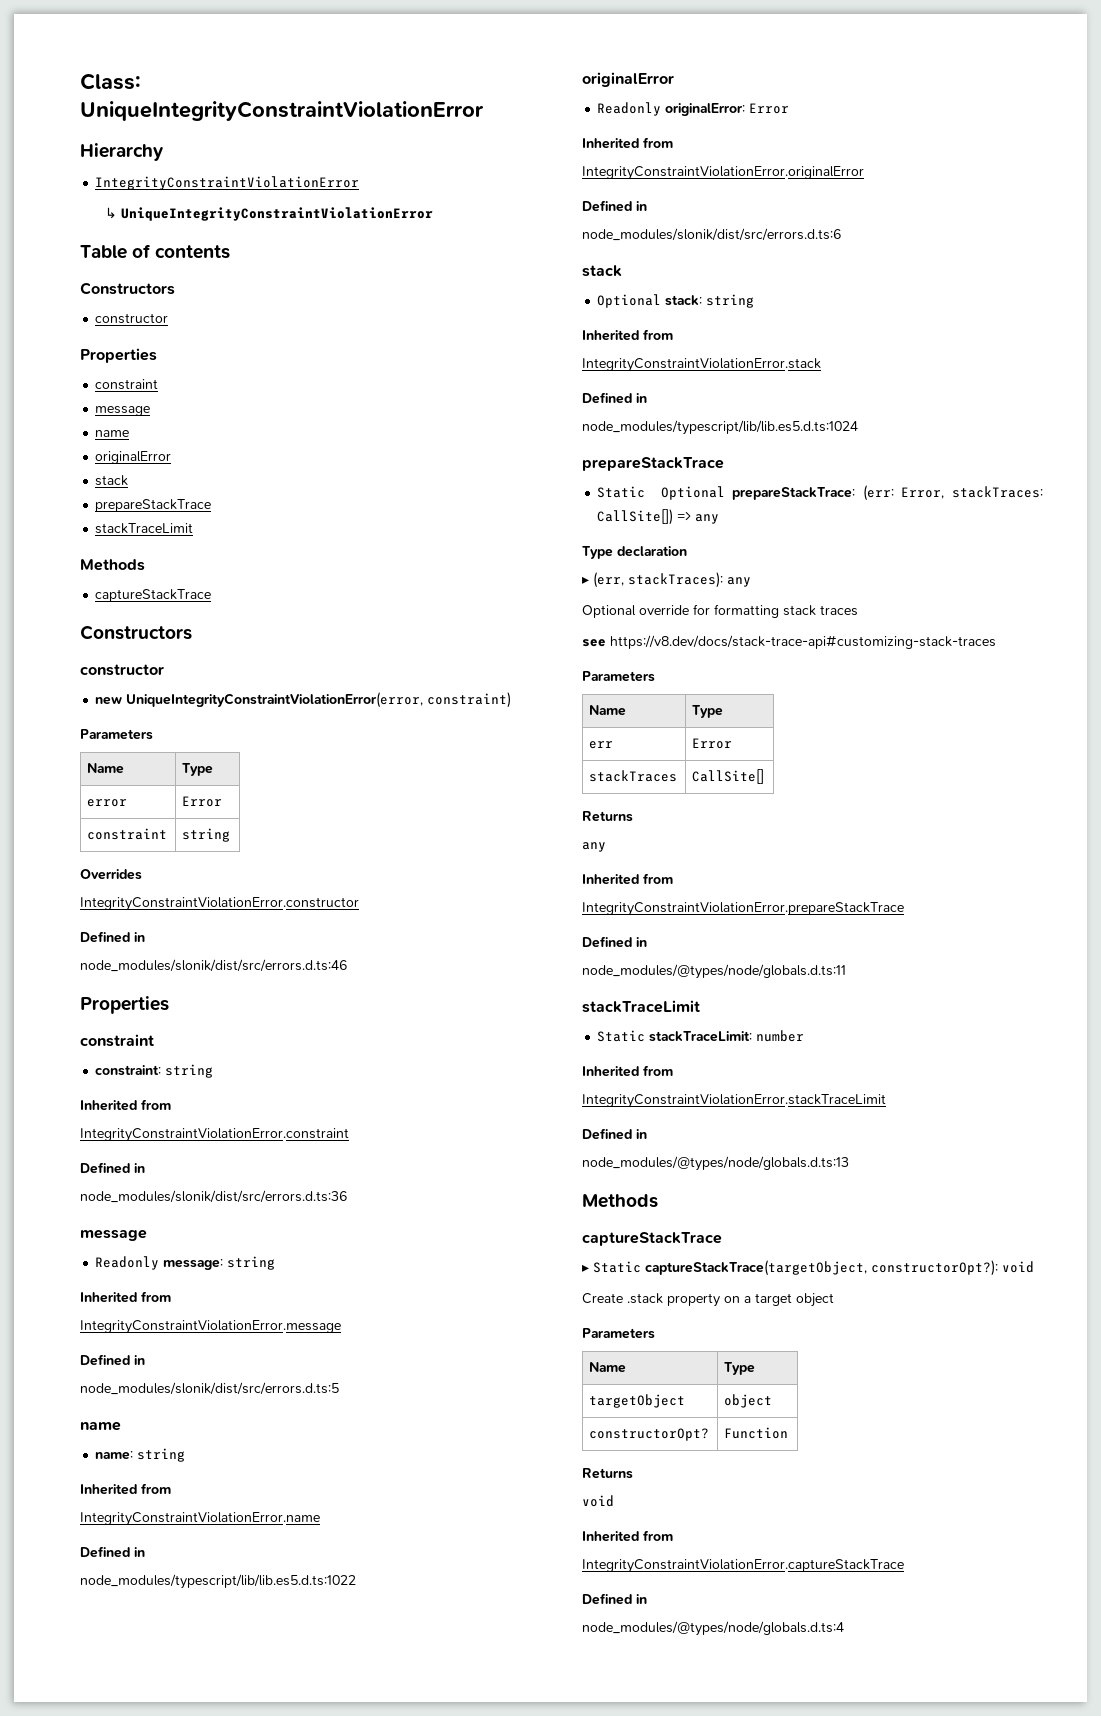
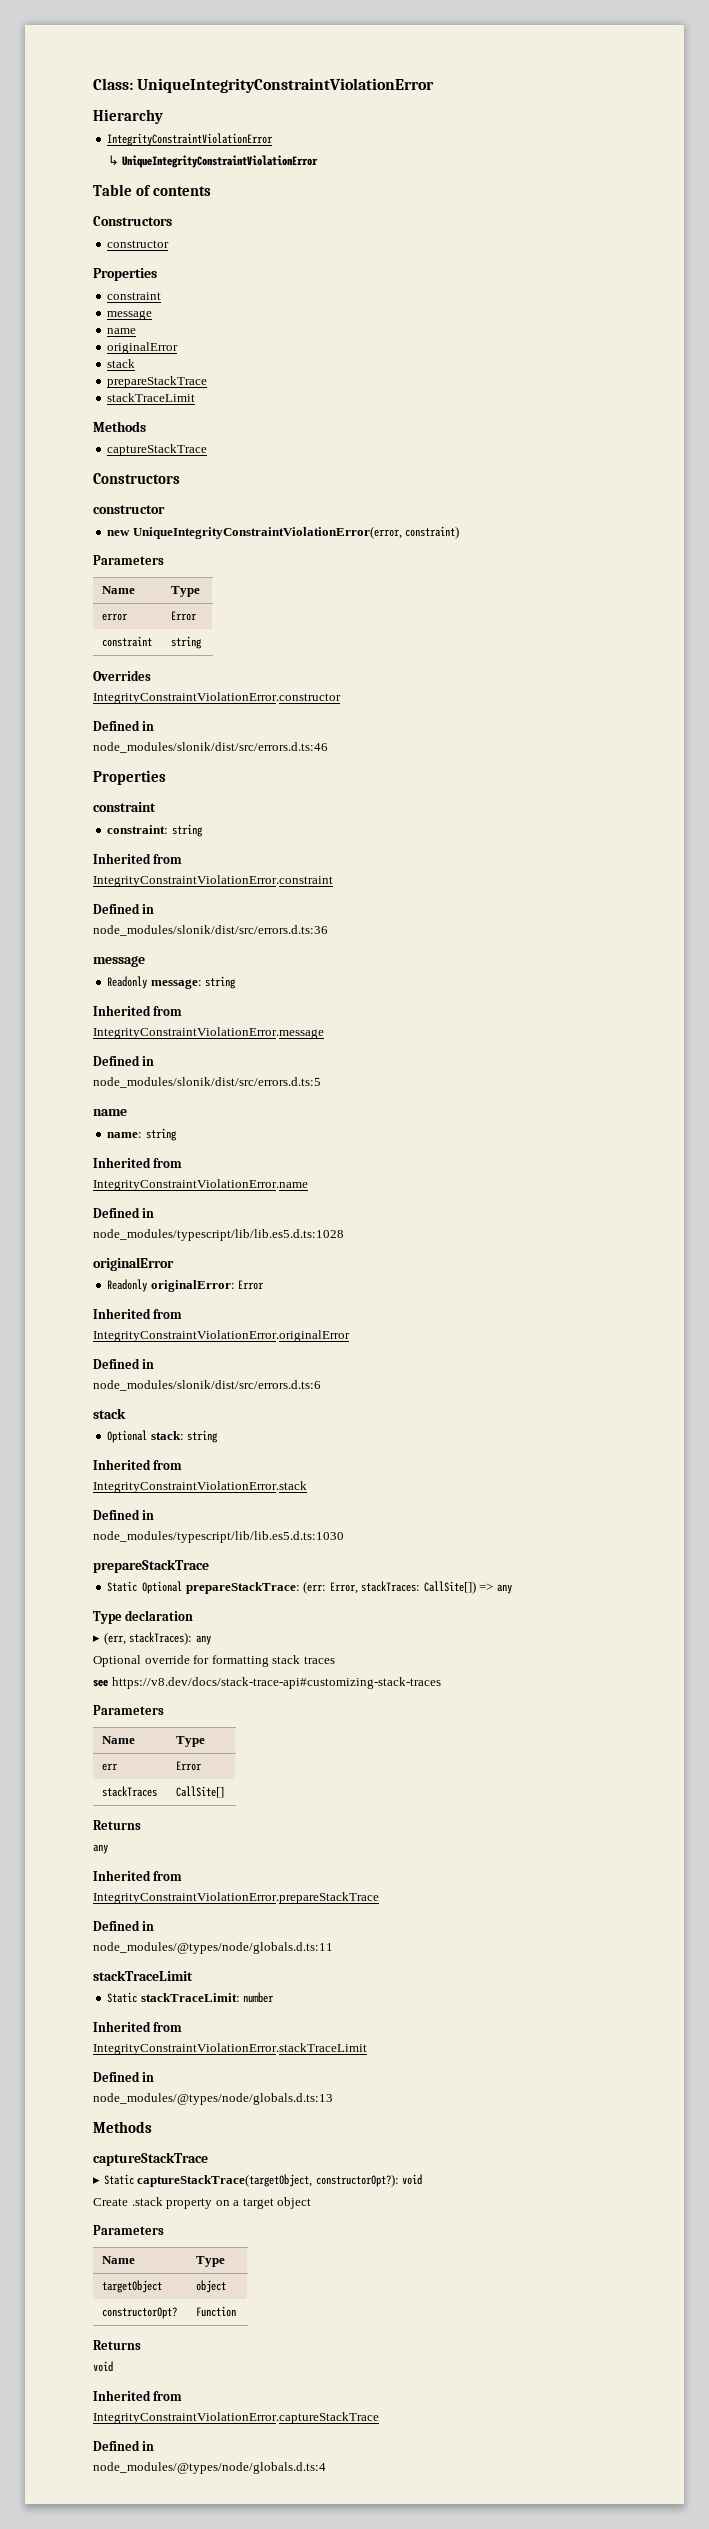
- node_modules/typescript/lib/lib.es5.d.ts:1022
+ node_modules/typescript/lib/lib.es5.d.ts:1028
- node_modules/typescript/lib/lib.es5.d.ts:1024
+ node_modules/typescript/lib/lib.es5.d.ts:1030

